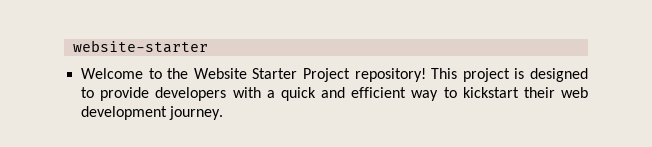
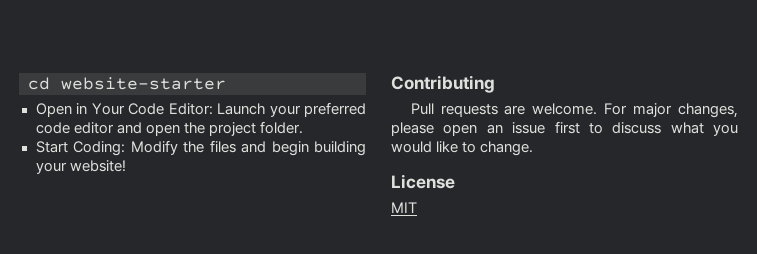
- website-starter
+ cd website-starter
- Welcome to the Website Starter Project repository! This project is designed to provide developers with a quick and efficient way to kickstart their web development journey.
+ Open in Your Code Editor: Launch your preferred code editor and open the project folder.
+ Start Coding: Modify the files and begin building your website!
+ Contributing
+ Pull requests are welcome. For major changes, please open an issue first to discuss what you would like to change.
+ License
+ MIT

